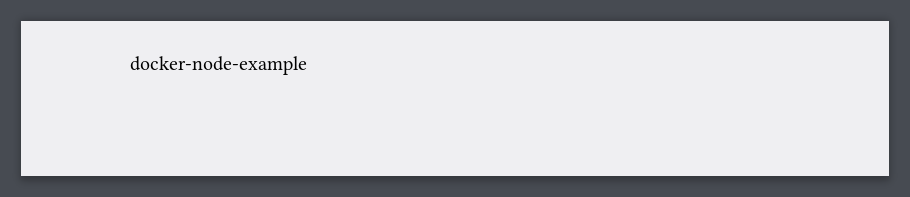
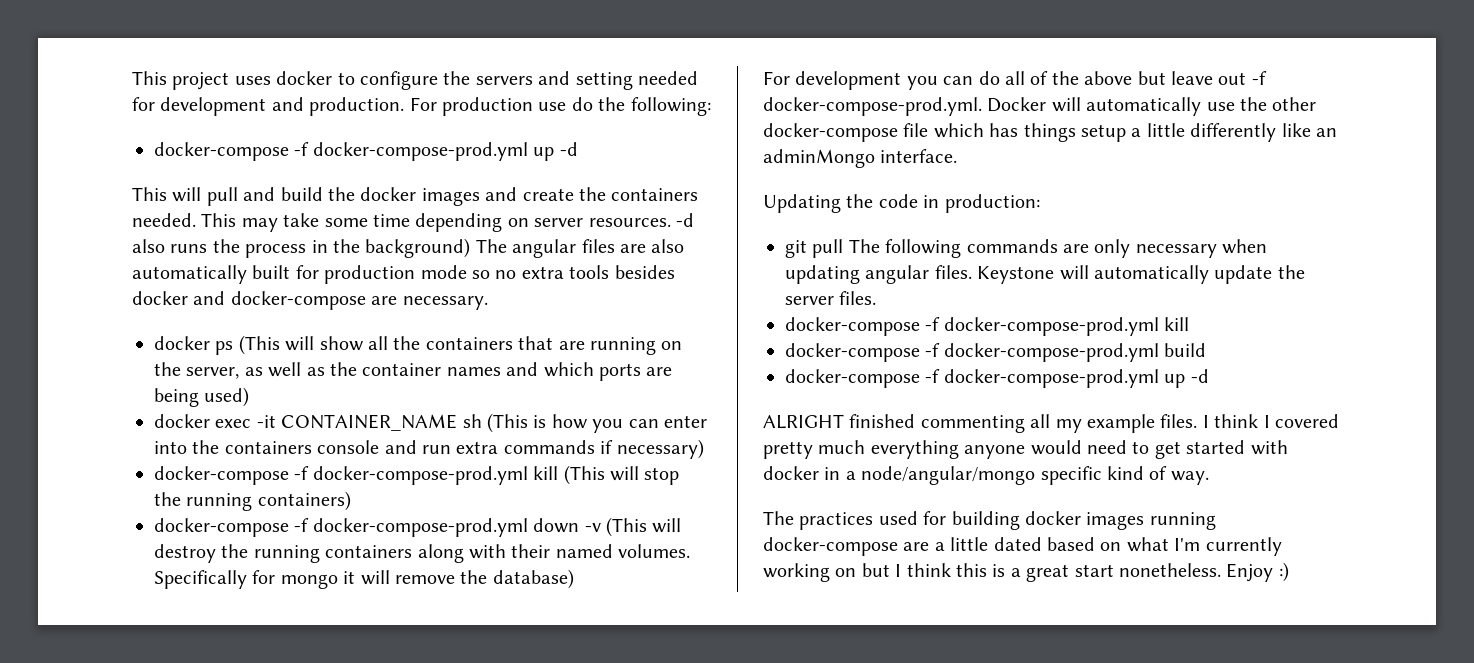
- docker-node-example
+ This project uses docker to configure the servers and setting needed for development and production. For production use do the following:
+ docker-compose -f docker-compose-prod.yml up -d
+ This will pull and build the docker images and create the containers needed. This may take some time depending on server resources. -d also runs the process in the background) The angular files are also automatically built for production mode so no extra tools besides docker and docker-compose are necessary.
+ docker ps (This will show all the containers that are running on the server, as well as the container names and which ports are being used)
+ docker exec -it CONTAINER_NAME sh (This is how you can enter into the containers console and run extra commands if necessary)
+ docker-compose -f docker-compose-prod.yml kill (This will stop the running containers)
+ docker-compose -f docker-compose-prod.yml down -v (This will destroy the running containers along with their named volumes. Specifically for mongo it will remove the database)
+ For development you can do all of the above but leave out -f docker-compose-prod.yml. Docker will automatically use the other docker-compose file which has things setup a little differently like an adminMongo interface.
+ Updating the code in production:
+ git pull The following commands are only necessary when updating angular files. Keystone will automatically update the server files.
+ docker-compose -f docker-compose-prod.yml kill
+ docker-compose -f docker-compose-prod.yml build
+ docker-compose -f docker-compose-prod.yml up -d
+ ALRIGHT finished commenting all my example files. I think I covered pretty much everything anyone would need to get started with docker in a node/angular/mongo specific kind of way.
+ The practices used for building docker images running docker-compose are a little dated based on what I'm currently working on but I think this is a great start nonetheless. Enjoy :)

